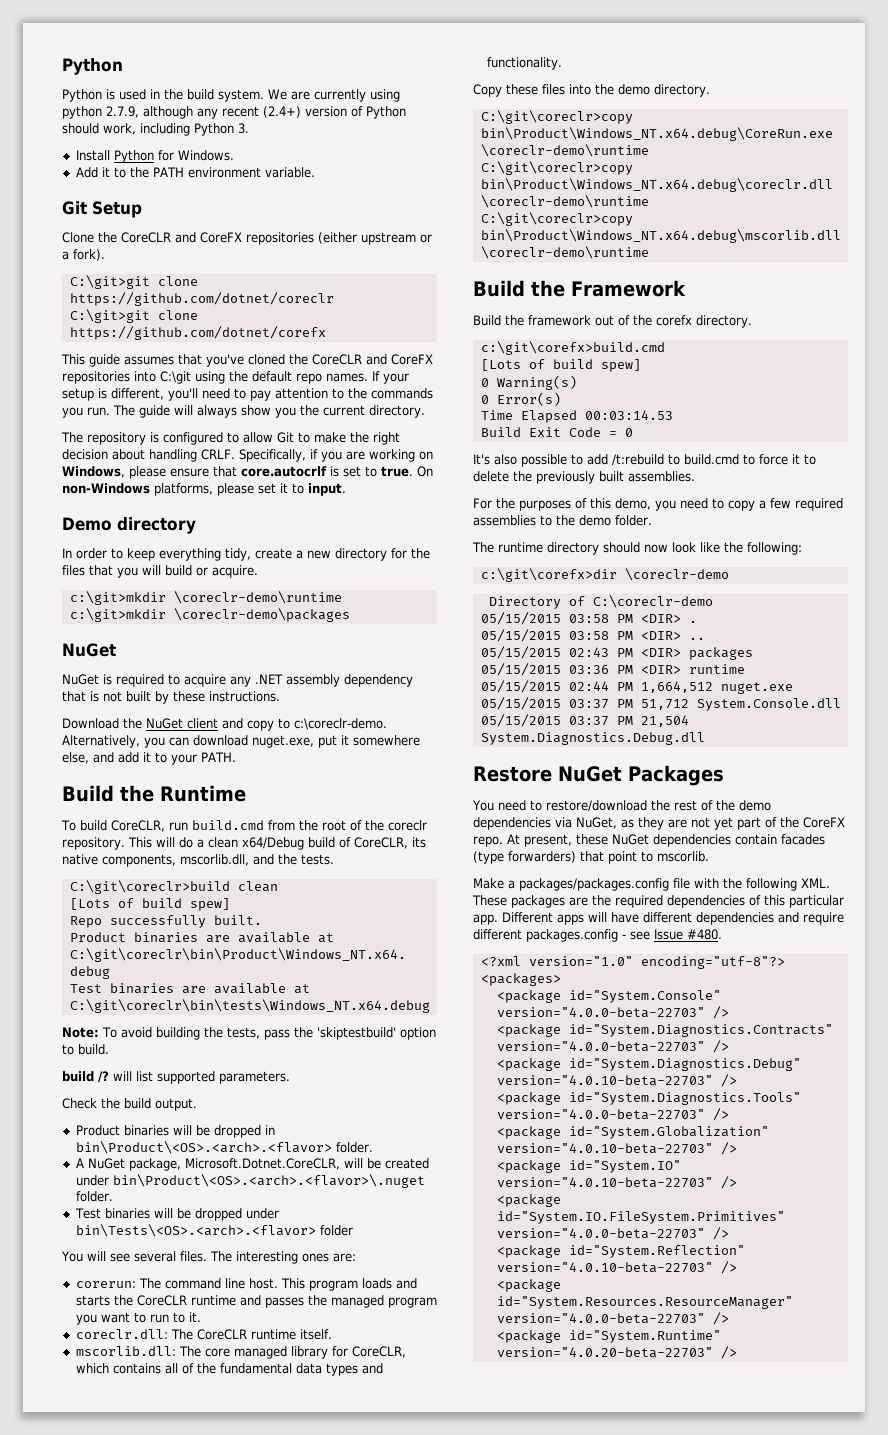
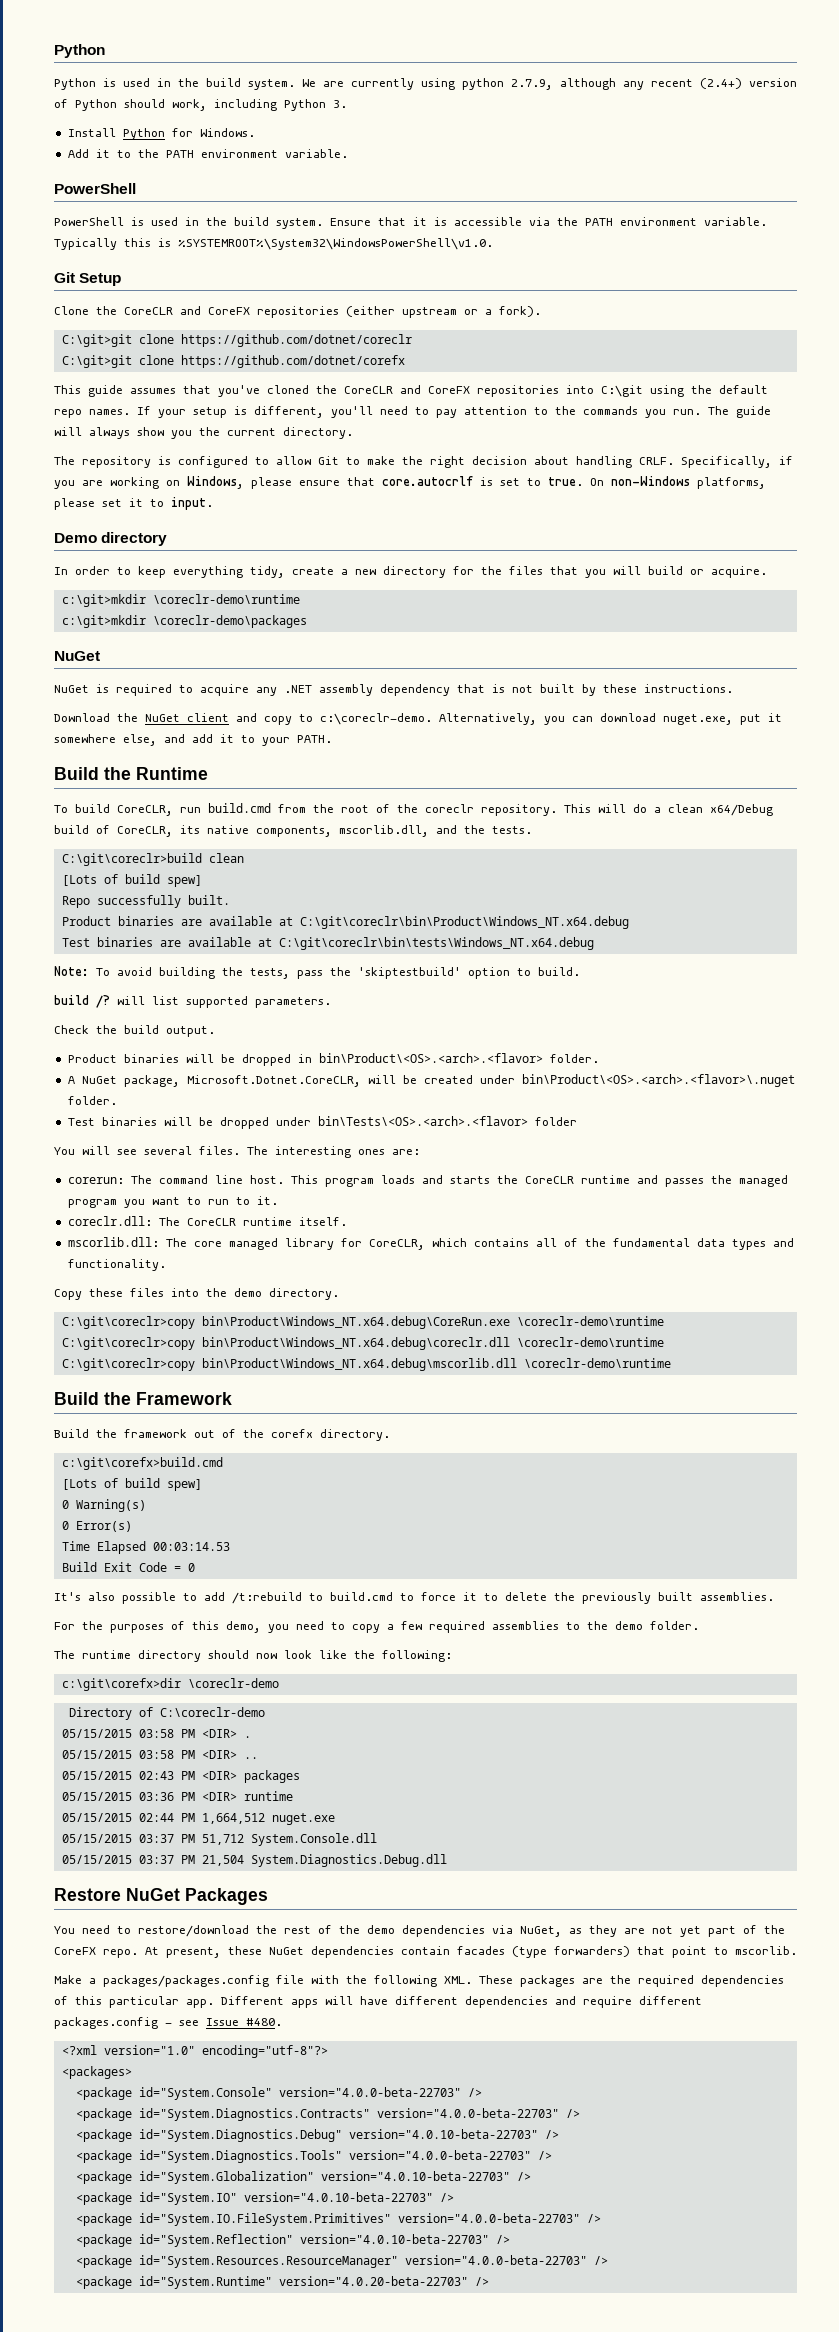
  Add it to the PATH environment variable.
+ PowerShell
+ PowerShell is used in the build system. Ensure that it is accessible via the PATH environment variable. Typically this is %SYSTEMROOT%\System32\WindowsPowerShell\v1.0.

